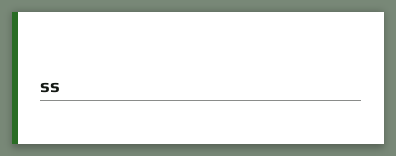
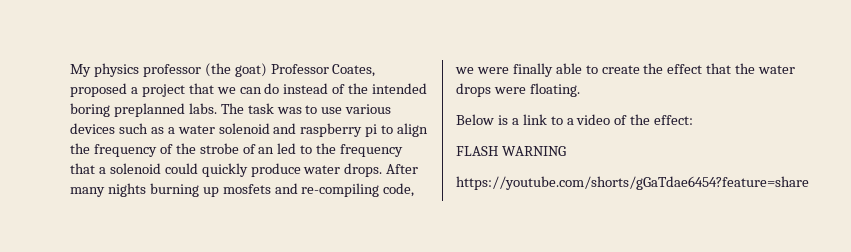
- ss
+ My physics professor (the goat) Professor Coates, proposed a project that we can do instead of the intended boring preplanned labs. The task was to use various devices such as a water solenoid and raspberry pi to align the frequency of the strobe of an led to the frequency that a solenoid could quickly produce water drops. After many nights burning up mosfets and re-compiling code, we were finally able to create the effect that the water drops were floating.
+ Below is a link to a video of the effect:
+ FLASH WARNING
+ https://youtube.com/shorts/gGaTdae6454?feature=share

